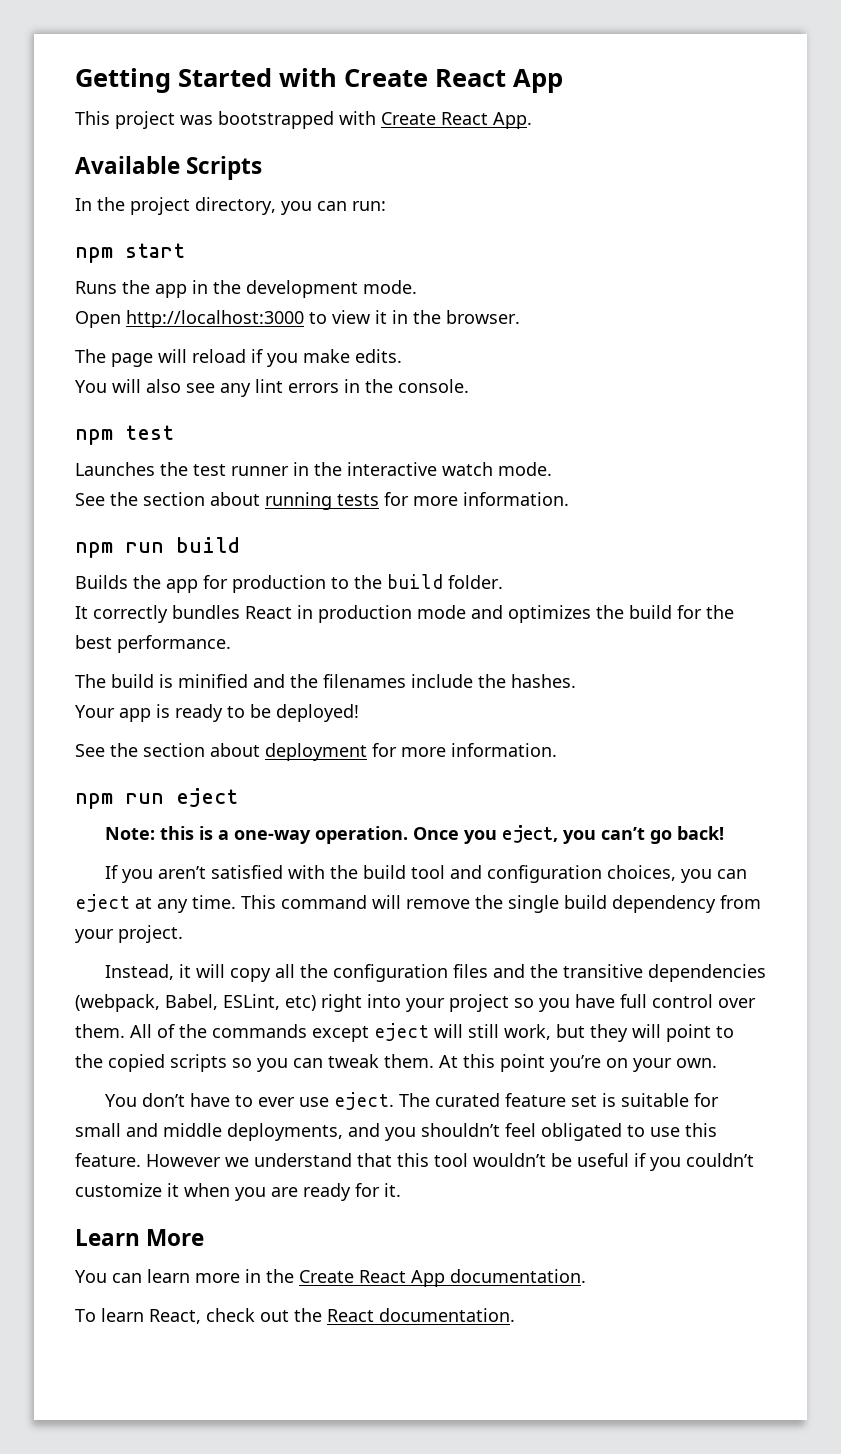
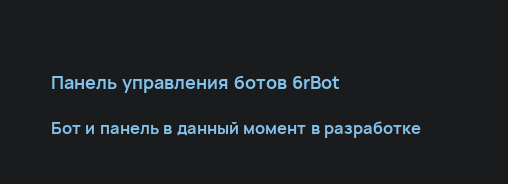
- Getting Started with Create React App
- This project was bootstrapped with Create React App.
- Available Scripts
- In the project directory, you can run:
- npm start
- Runs the app in the development mode.
- Open http://localhost:3000 to view it in the browser.
- The page will reload if you make edits.
- You will also see any lint errors in the console.
- npm test
- Launches the test runner in the interactive watch mode.
- See the section about running tests for more information.
- npm run build
- Builds the app for production to the build folder.
- It correctly bundles React in production mode and optimizes the build for the best performance.
- The build is minified and the filenames include the hashes.
- Your app is ready to be deployed!
- See the section about deployment for more information.
- npm run eject
- Note: this is a one-way operation. Once you eject, you can’t go back!
- If you aren’t satisfied with the build tool and configuration choices, you can eject at any time. This command will remove the single build dependency from your project.
- Instead, it will copy all the configuration files and the transitive dependencies (webpack, Babel, ESLint, etc) right into your project so you have full control over them. All of the commands except eject will still work, but they will point to the copied scripts so you can tweak them. At this point you’re on your own.
- You don’t have to ever use eject. The curated feature set is suitable for small and middle deployments, and you shouldn’t feel obligated to use this feature. However we understand that this tool wouldn’t be useful if you couldn’t customize it when you are ready for it.
- Learn More
- You can learn more in the Create React App documentation.
- To learn React, check out the React documentation.
+ Панель управления ботов 6rBot
+ Бот и панель в данный момент в разработке

